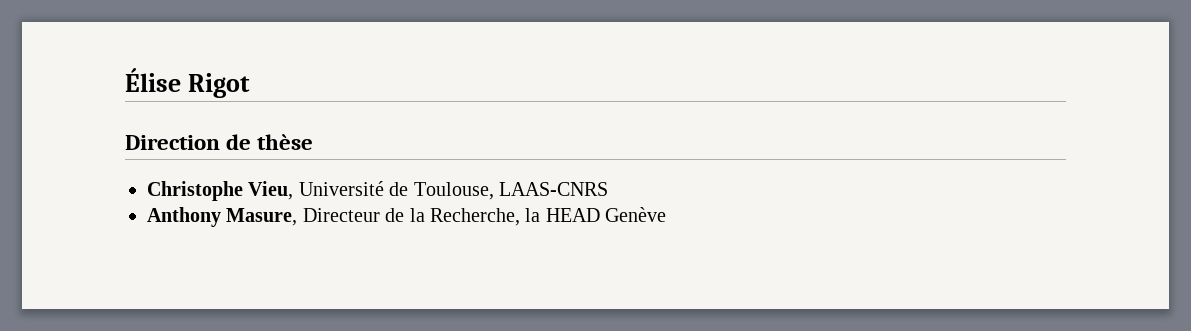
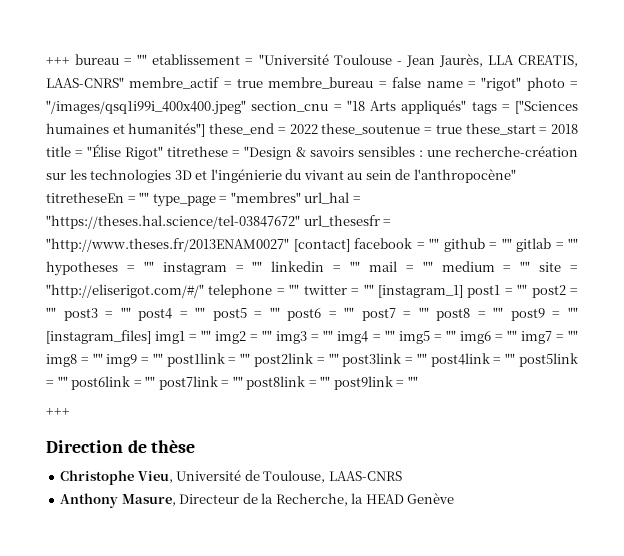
- Élise Rigot
+ +++ bureau = "" etablissement = "Université Toulouse - Jean Jaurès, LLA CREATIS, LAAS-CNRS" membre_actif = true membre_bureau = false name = "rigot" photo = "/images/qsq1i99i_400x400.jpeg" section_cnu = "18 Arts appliqués" tags = ["Sciences humaines et humanités"] these_end = 2022 these_soutenue = true these_start = 2018 title = "Élise Rigot" titrethese = "Design & savoirs sensibles : une recherche-création sur les technologies 3D et l'ingénierie du vivant au sein de l'anthropocène" titretheseEn = "" type_page = "membres" url_hal = "https://theses.hal.science/tel-03847672" url_thesesfr = "http://www.theses.fr/2013ENAM0027" [contact] facebook = "" github = "" gitlab = "" hypotheses = "" instagram = "" linkedin = "" mail = "" medium = "" site = "http://eliserigot.com/#/" telephone = "" twitter = "" [instagram_1] post1 = "" post2 = "" post3 = "" post4 = "" post5 = "" post6 = "" post7 = "" post8 = "" post9 = "" [instagram_files] img1 = "" img2 = "" img3 = "" img4 = "" img5 = "" img6 = "" img7 = "" img8 = "" img9 = "" post1link = "" post2link = "" post3link = "" post4link = "" post5link = "" post6link = "" post7link = "" post8link = "" post9link = ""
+ +++

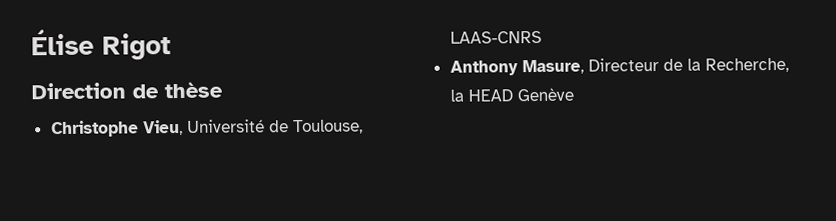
- +++ bureau = "" etablissement = "Université Toulouse - Jean Jaurès, LLA CREATIS, LAAS-CNRS" membre_actif = true membre_bureau = false name = "rigot" photo = "/images/qsq1i99i_400x400.jpeg" section_cnu = "18 Arts appliqués" tags = ["Sciences humaines et humanités"] these_end = 2022 these_soutenue = true these_start = 2018 title = "Élise Rigot" titrethese = "Design & savoirs sensibles : une recherche-création sur les technologies 3D et l'ingénierie du vivant au sein de l'anthropocène" titretheseEn = "" type_page = "membres" url_hal = "https://theses.hal.science/tel-03847672" url_thesesfr = "http://www.theses.fr/2013ENAM0027" [contact] facebook = "" github = "" gitlab = "" hypotheses = "" instagram = "" linkedin = "" mail = "" medium = "" site = "http://eliserigot.com/#/" telephone = "" twitter = "" [instagram_1] post1 = "" post2 = "" post3 = "" post4 = "" post5 = "" post6 = "" post7 = "" post8 = "" post9 = "" [instagram_files] img1 = "" img2 = "" img3 = "" img4 = "" img5 = "" img6 = "" img7 = "" img8 = "" img9 = "" post1link = "" post2link = "" post3link = "" post4link = "" post5link = "" post6link = "" post7link = "" post8link = "" post9link = ""
- +++
+ Élise Rigot

